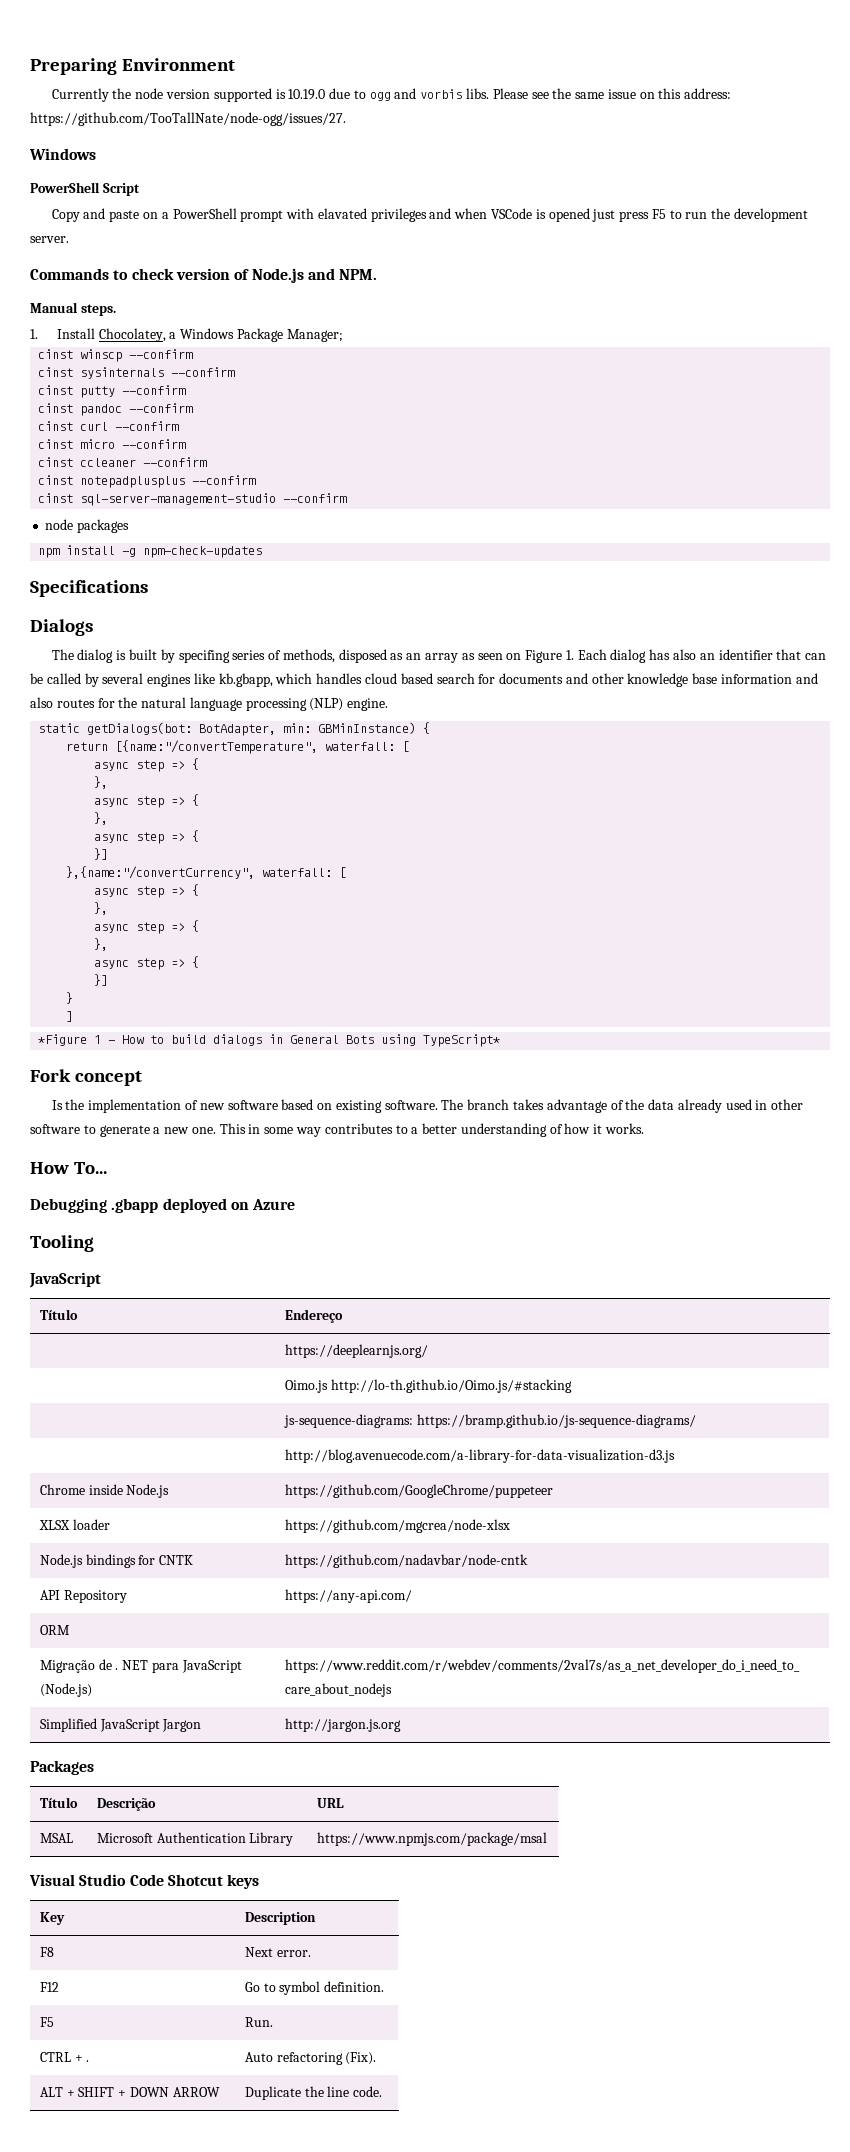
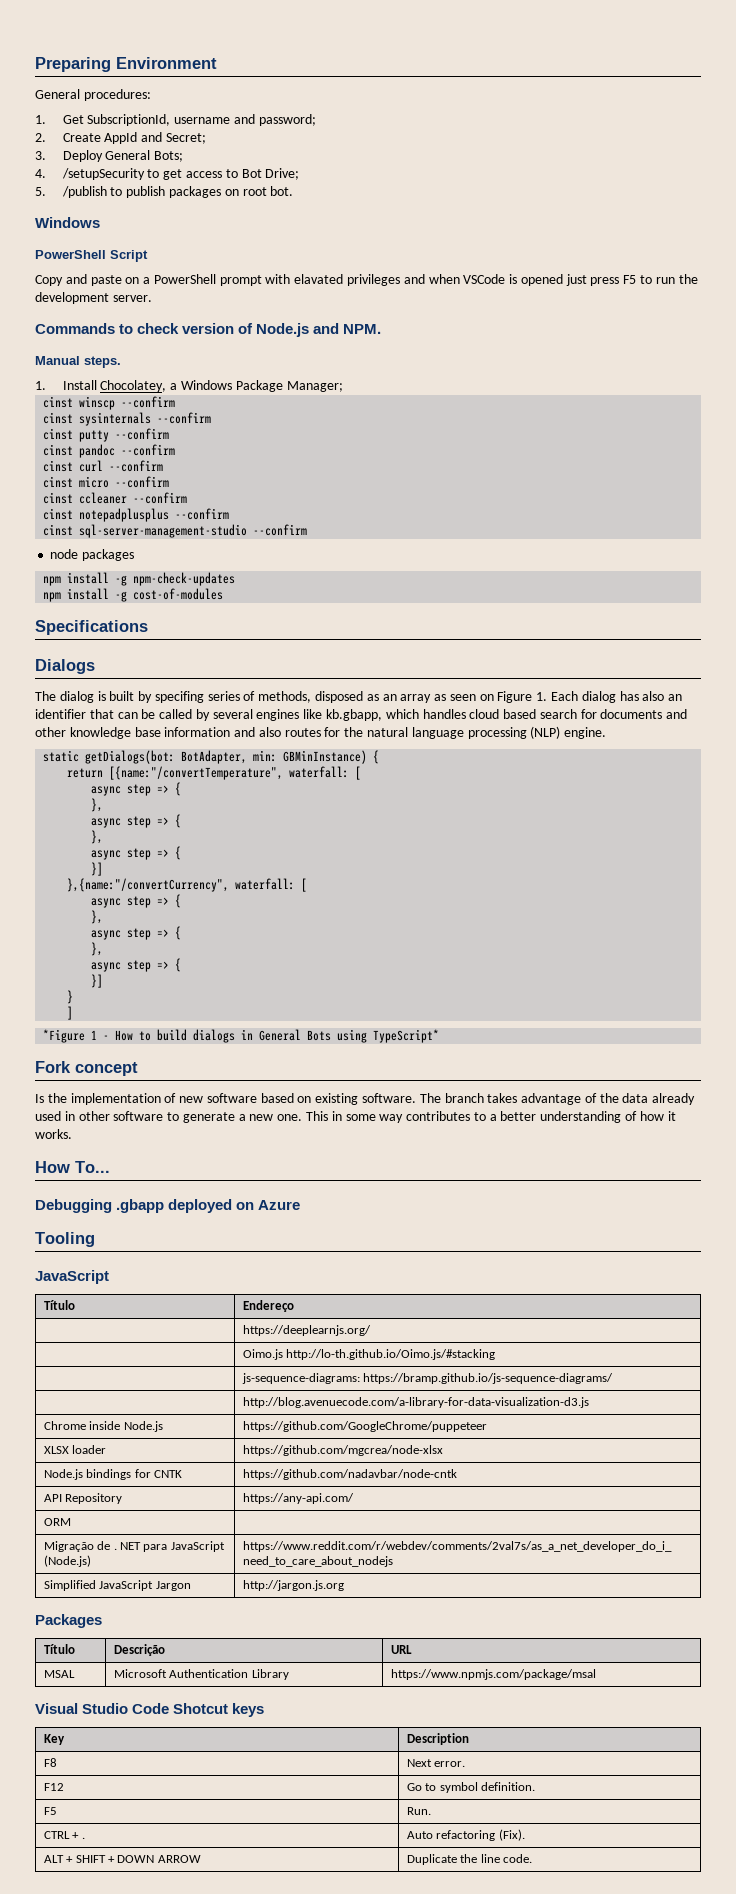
- Currently the node version supported is 10.19.0 due to ogg and vorbis libs. Please see the same issue on this address: https://github.com/TooTallNate/node-ogg/issues/27.
+ General procedures:
+ 1. Get SubscriptionId, username and password;
+ 2. Create AppId and Secret;
+ 3. Deploy General Bots;
+ 4. /setupSecurity to get access to Bot Drive;
+ 5. /publish to publish packages on root bot.
+ npm install -g cost-of-modules

